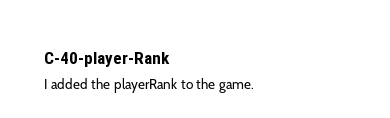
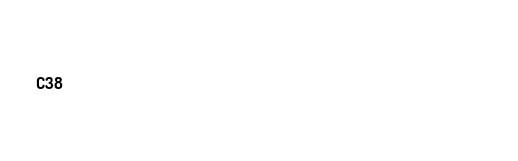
- C-40-player-Rank
- I added the playerRank to the game.
+ C38

